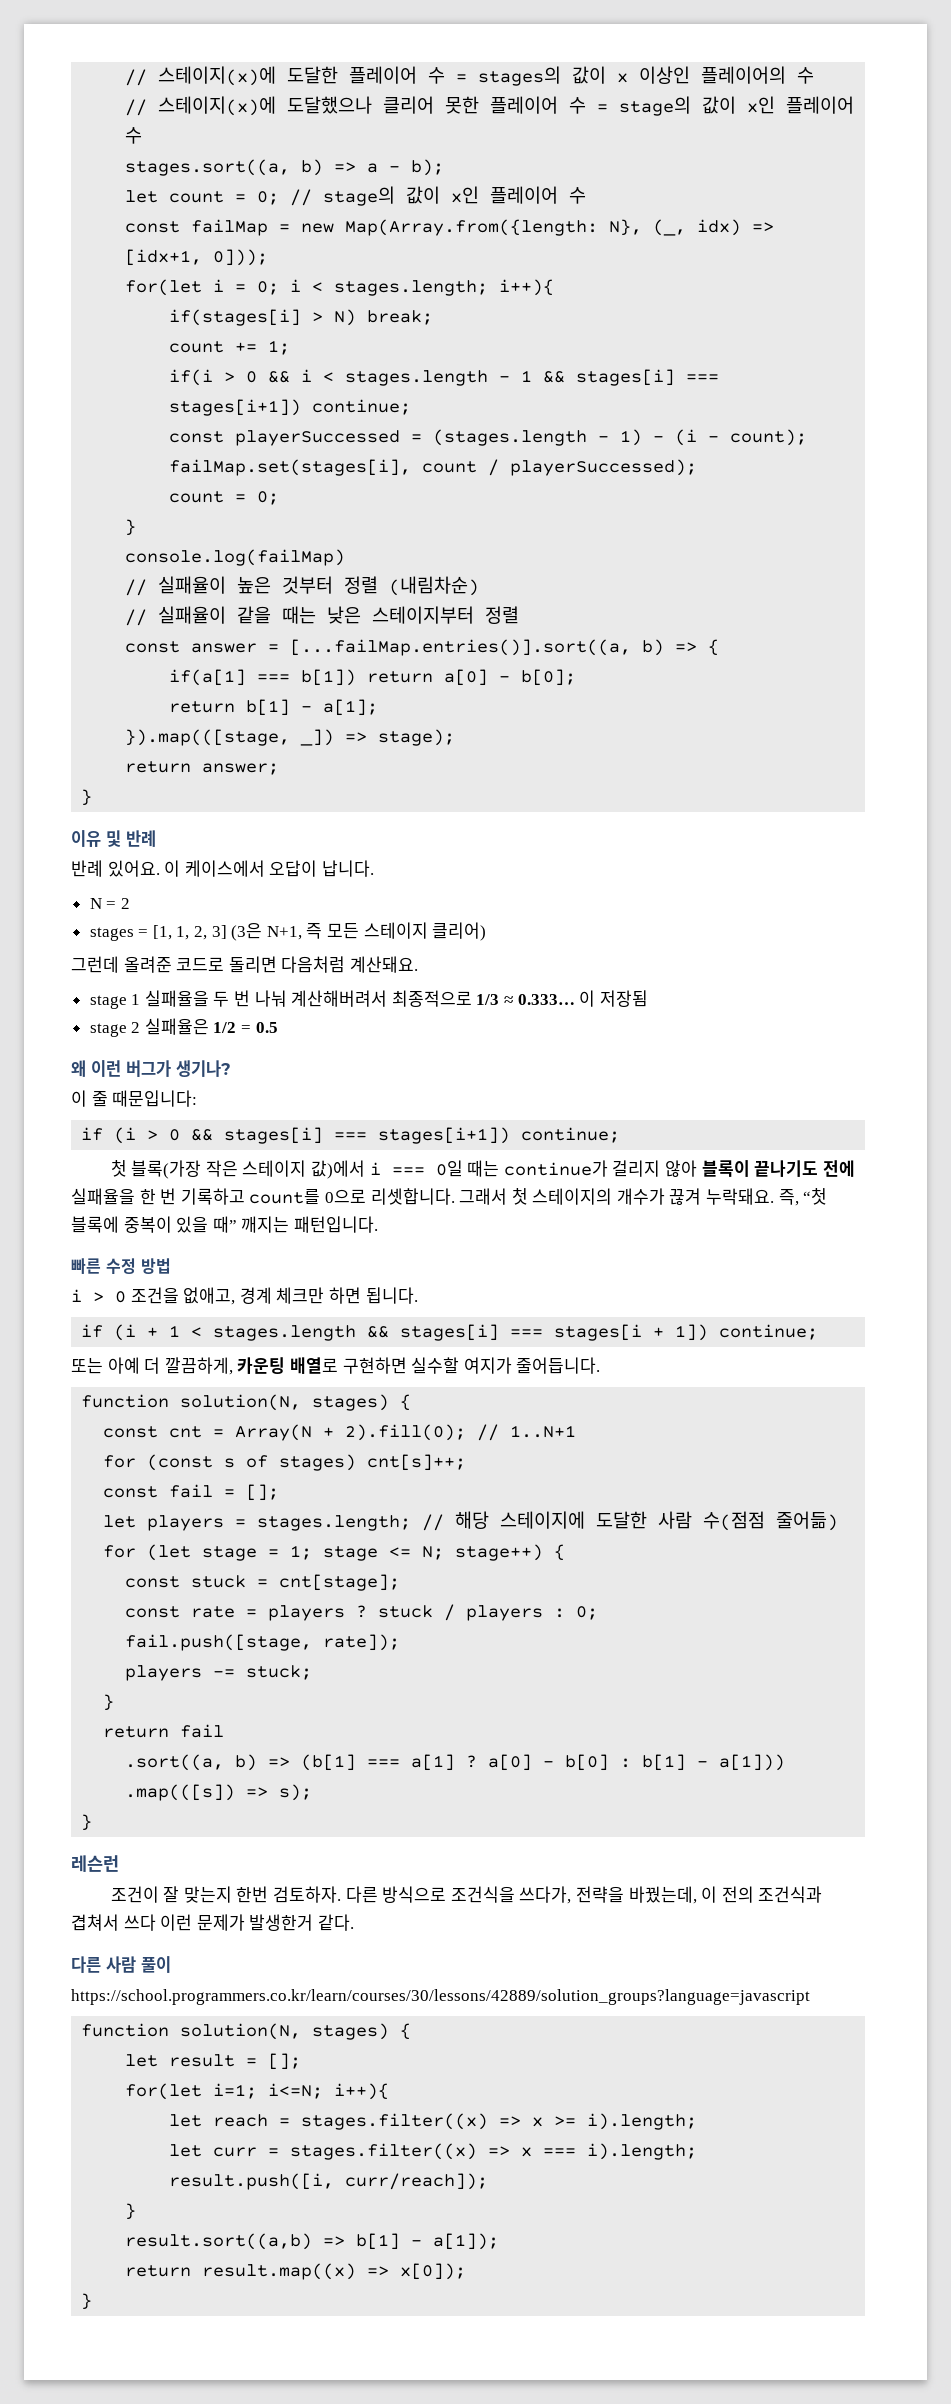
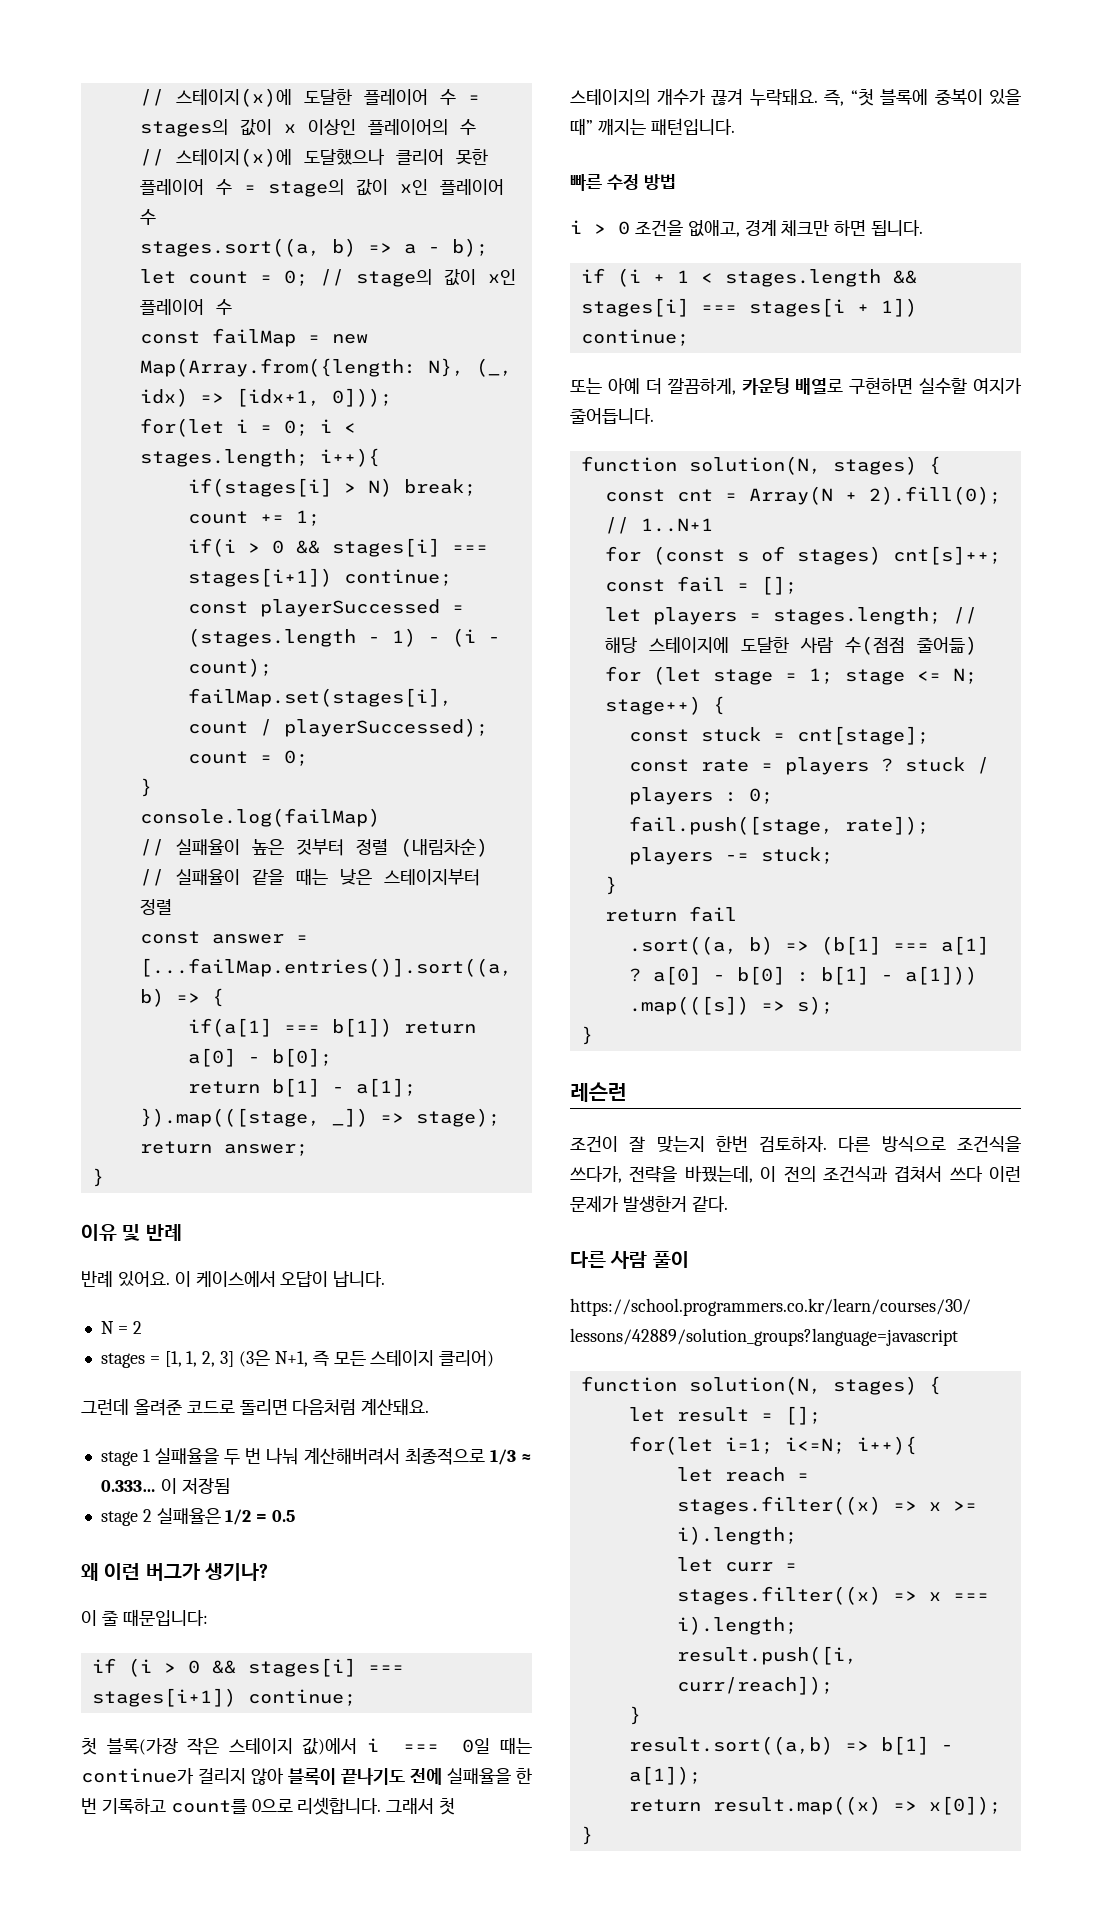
- if(i > 0 && i < stages.length - 1 && stages[i] === stages[i+1]) continue;
+ if(i > 0 && stages[i] === stages[i+1]) continue;

